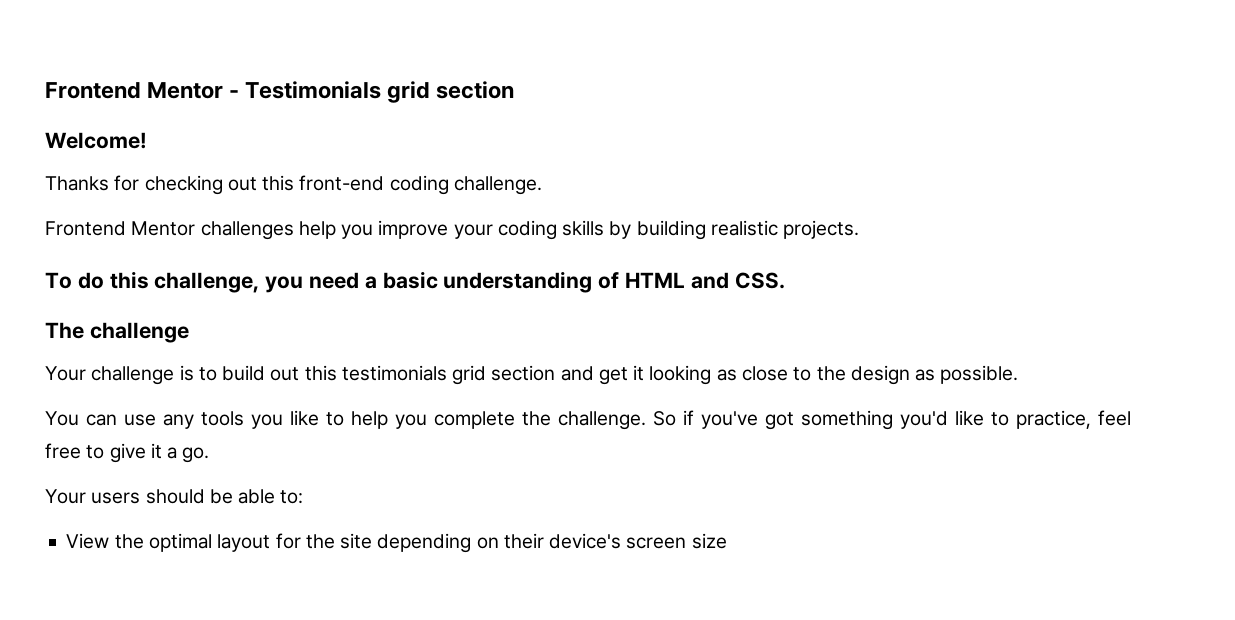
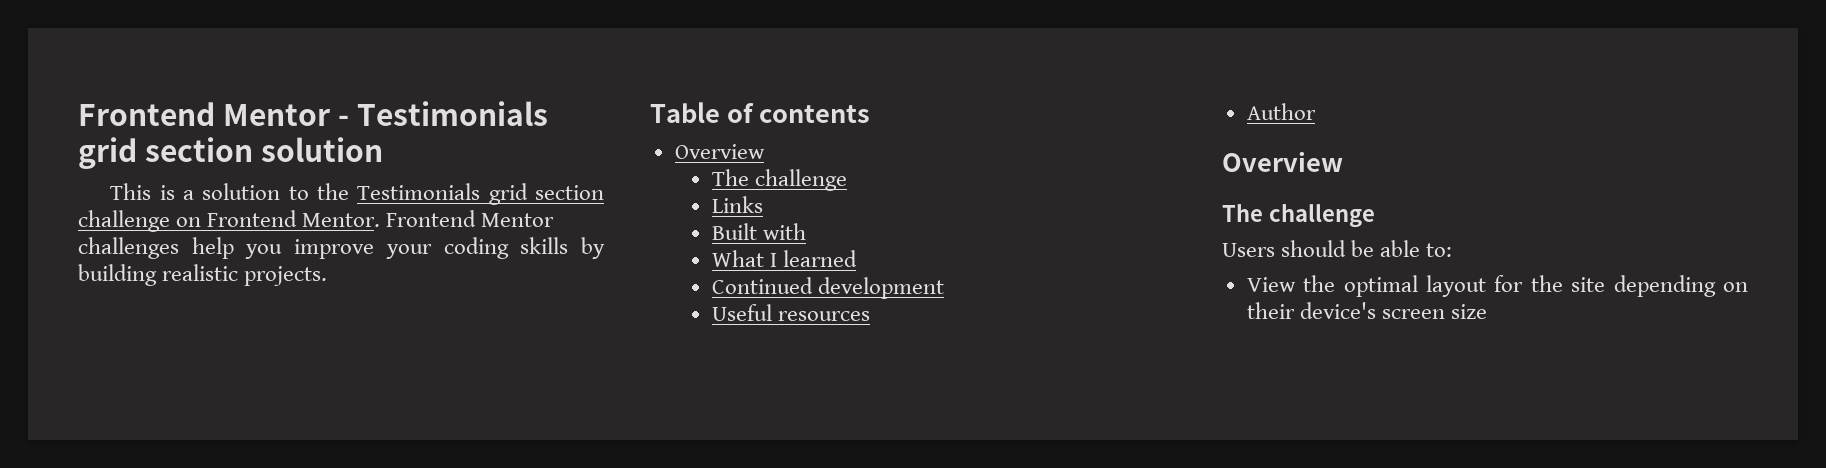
- Frontend Mentor - Testimonials grid section
- Welcome!
- Thanks for checking out this front-end coding challenge.
- Frontend Mentor challenges help you improve your coding skills by building realistic projects.
+ Frontend Mentor - Testimonials grid section solution
+ This is a solution to the Testimonials grid section challenge on Frontend Mentor. Frontend Mentor challenges help you improve your coding skills by building realistic projects.
- To do this challenge, you need a basic understanding of HTML and CSS.
+ Table of contents
+ Overview
  The challenge
- Your challenge is to build out this testimonials grid section and get it looking as close to the design as possible.
- You can use any tools you like to help you complete the challenge. So if you've got something you'd like to practice, feel free to give it a go.
- Your users should be able to:
+ Links
+ Built with
+ What I learned
+ Continued development
+ Useful resources
+ Author
+ Overview
+ The challenge
+ Users should be able to:

